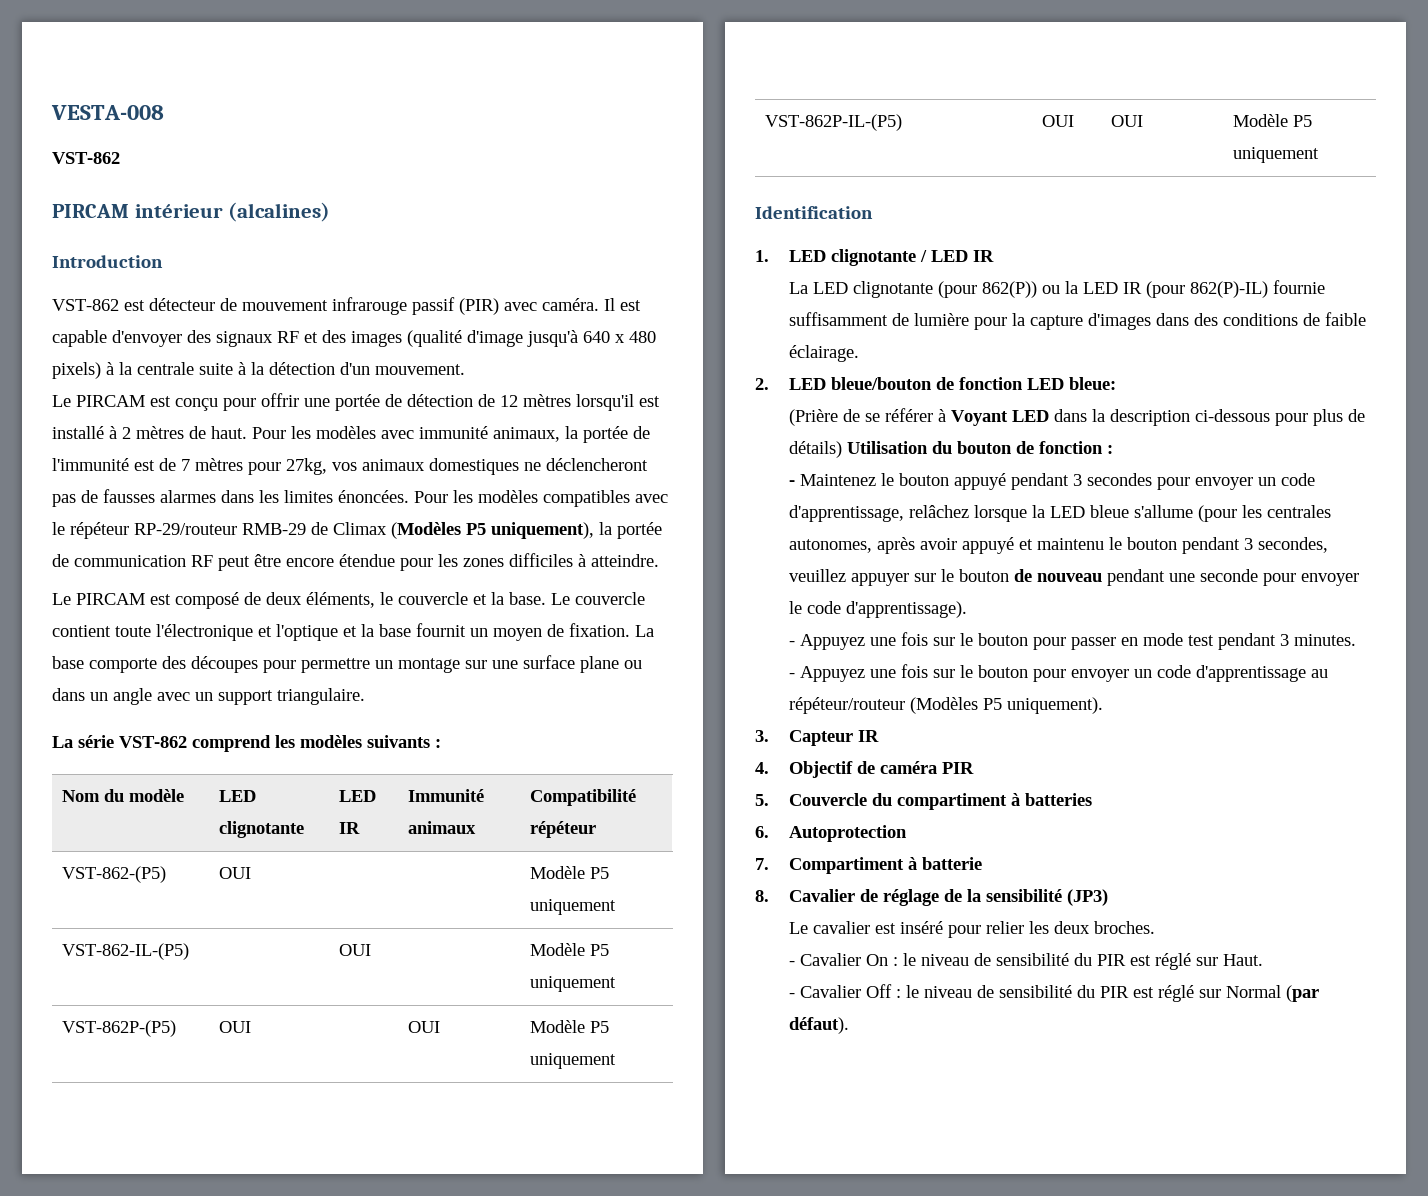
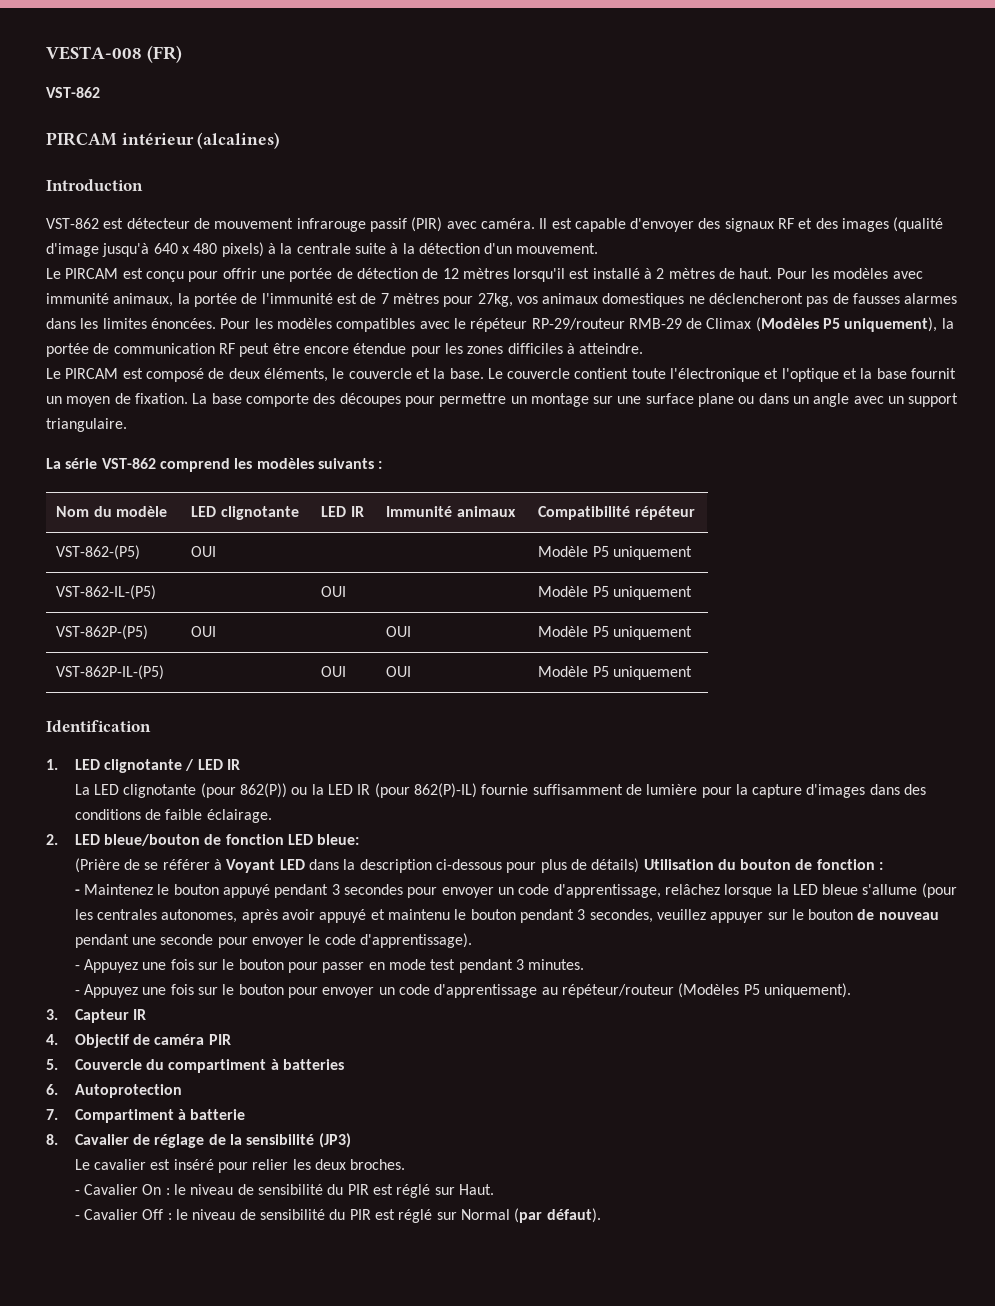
- VESTA-008
+ VESTA-008 (FR)

